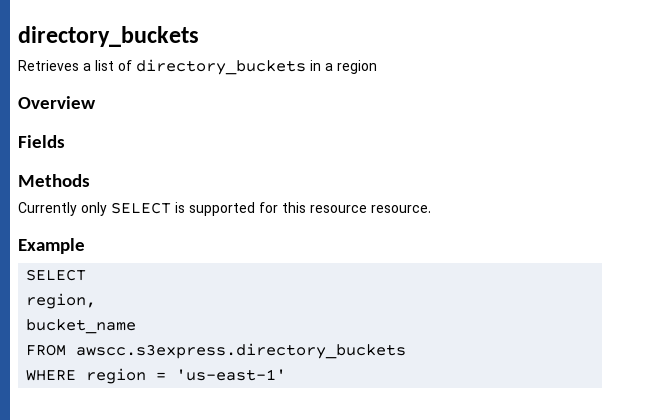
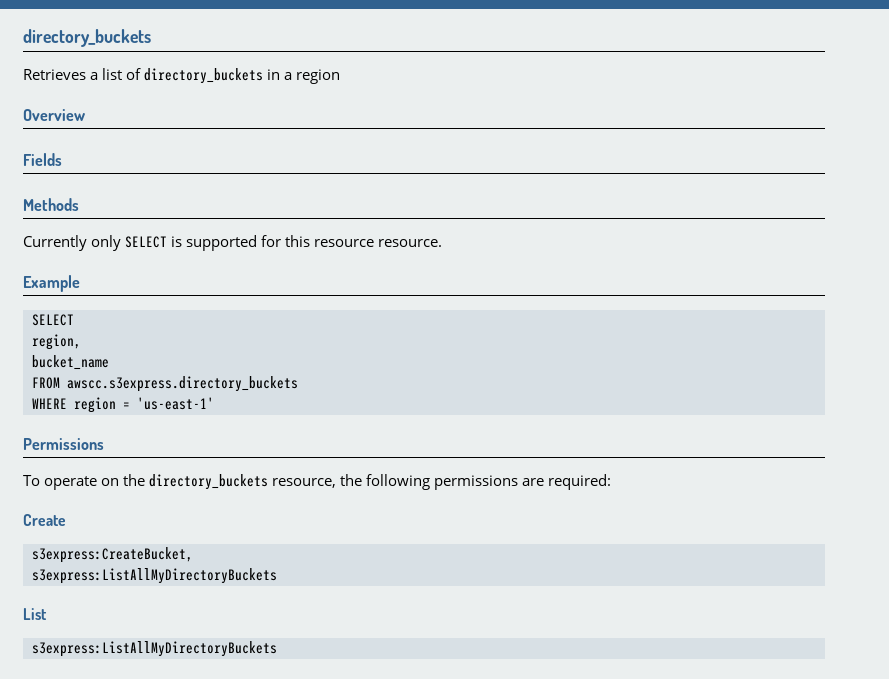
+ Permissions
+ To operate on the directory_buckets resource, the following permissions are required:
+ Create
+ s3express:CreateBucket,
+ s3express:ListAllMyDirectoryBuckets
+ List
+ s3express:ListAllMyDirectoryBuckets

